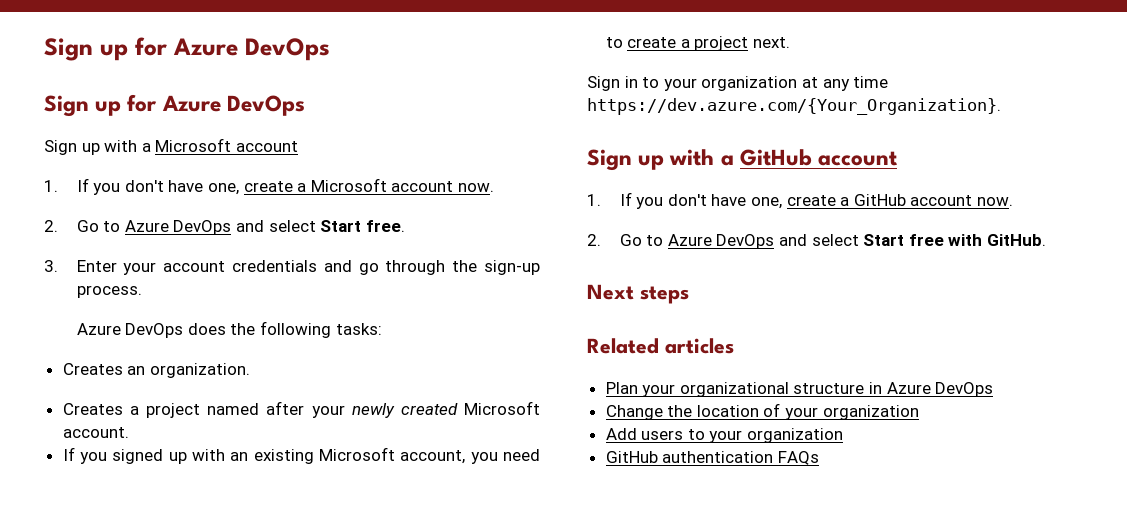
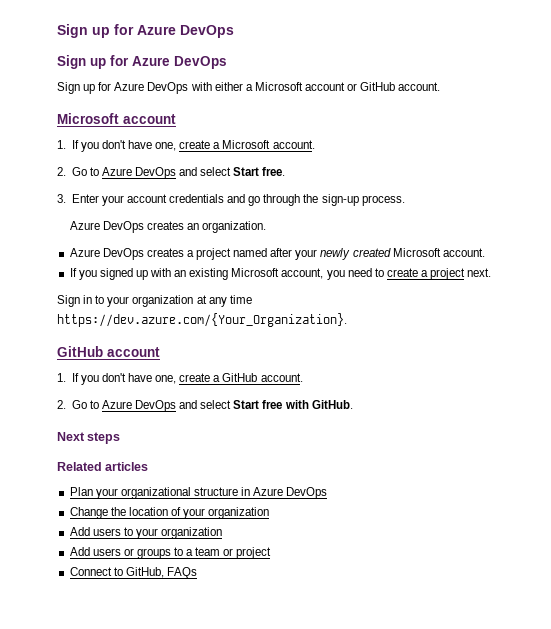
- Sign up with a Microsoft account
+ Sign up for Azure DevOps with either a Microsoft account or GitHub account.
+ Microsoft account
- 1. If you don't have one, create a Microsoft account now.
+ 1. If you don't have one, create a Microsoft account.
- Azure DevOps does the following tasks:
- Creates an organization.
+ Azure DevOps creates an organization.
- Creates a project named after your newly created Microsoft account.
+ Azure DevOps creates a project named after your newly created Microsoft account.
- Sign up with a GitHub account
+ GitHub account
- 1. If you don't have one, create a GitHub account now.
+ 1. If you don't have one, create a GitHub account.
- GitHub authentication FAQs
+ Add users or groups to a team or project
+ Connect to GitHub, FAQs

